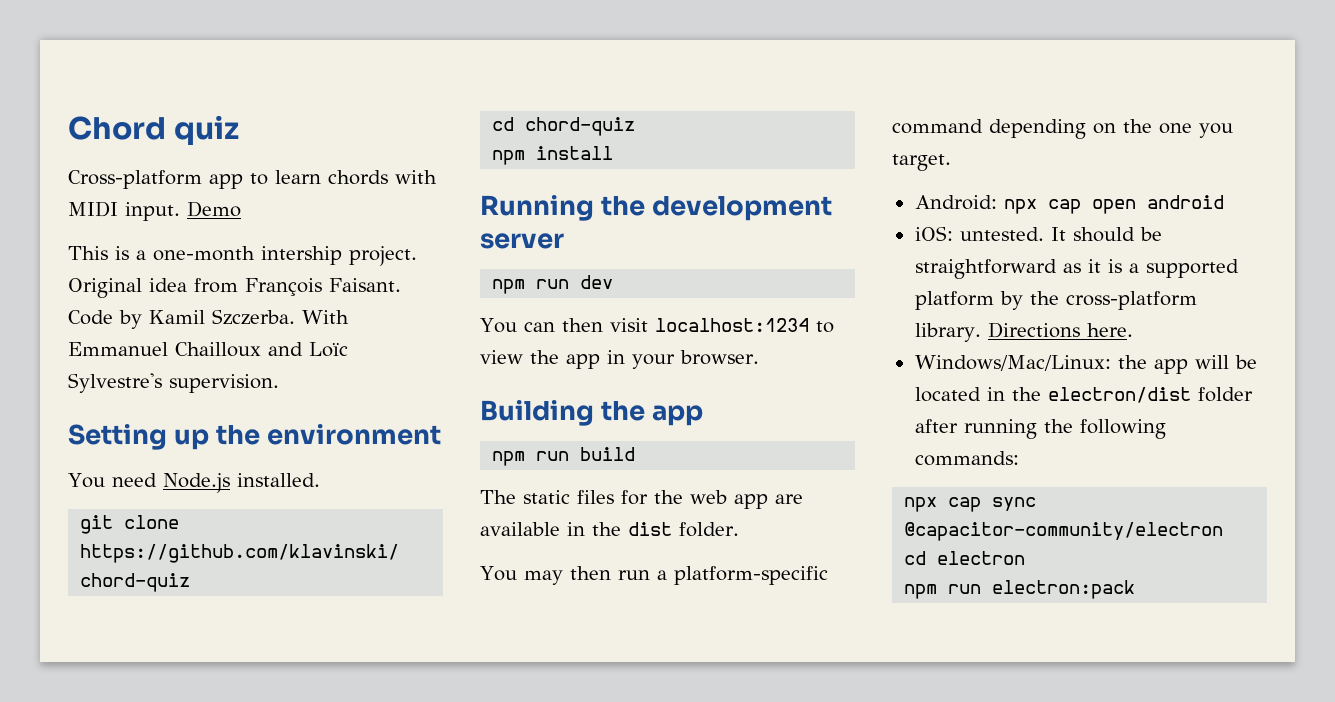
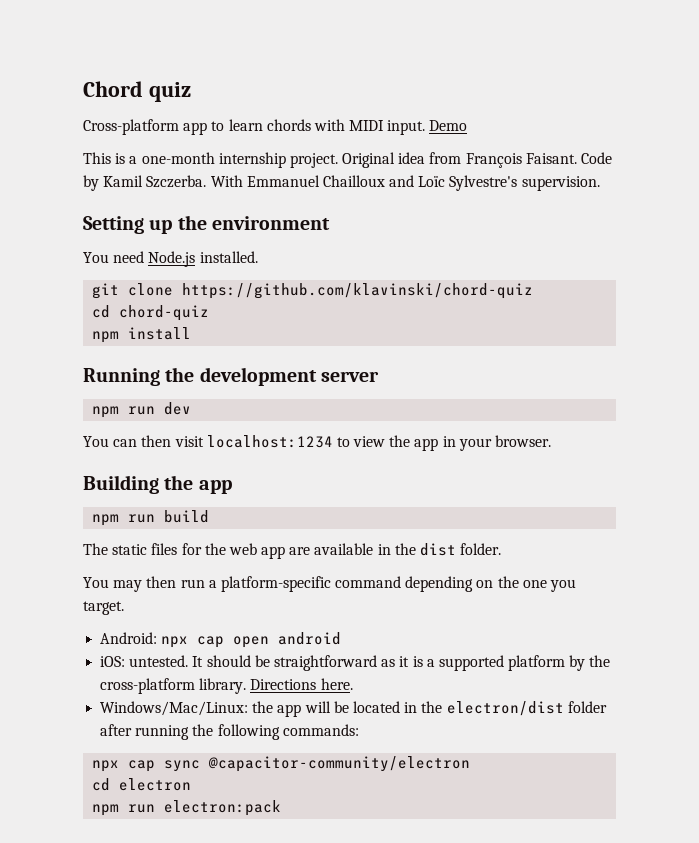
- This is a one-month intership project.
+ This is a one-month internship project.

